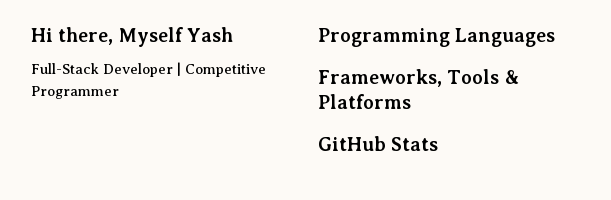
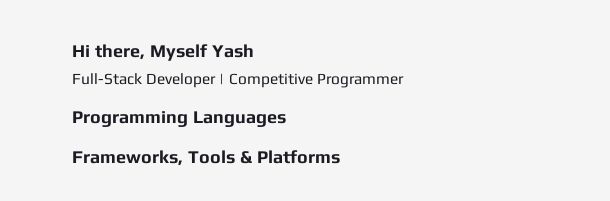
- GitHub Stats

